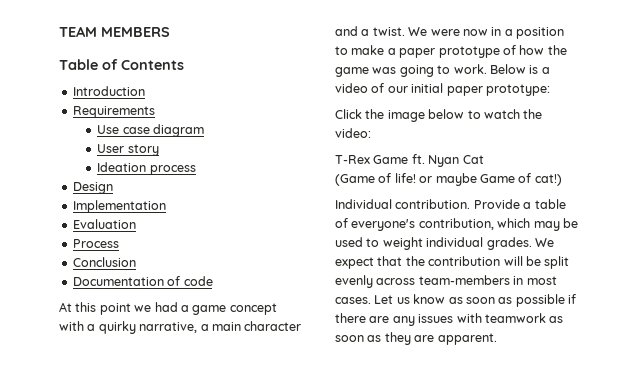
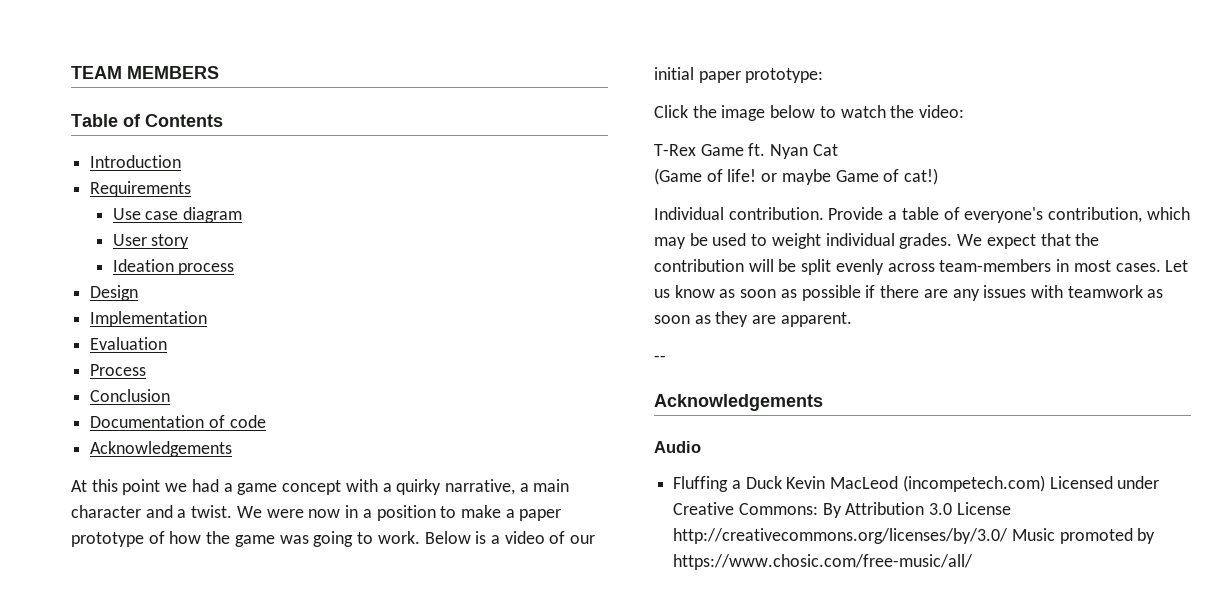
  Documentation of code
+ Acknowledgements
+ --
+ Acknowledgements
+ Audio
+ Fluffing a Duck Kevin MacLeod (incompetech.com) Licensed under Creative Commons: By Attribution 3.0 License http://creativecommons.org/licenses/by/3.0/ Music promoted by https://www.chosic.com/free-music/all/

